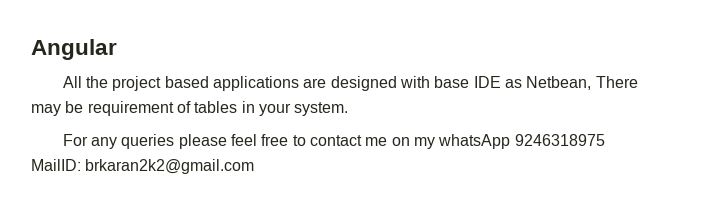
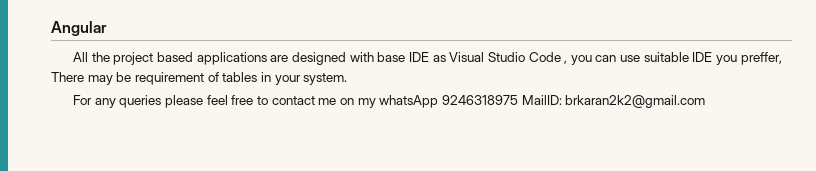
- All the project based applications are designed with base IDE as Netbean, There may be requirement of tables in your system.
+ All the project based applications are designed with base IDE as Visual Studio Code , you can use suitable IDE you preffer, There may be requirement of tables in your system.

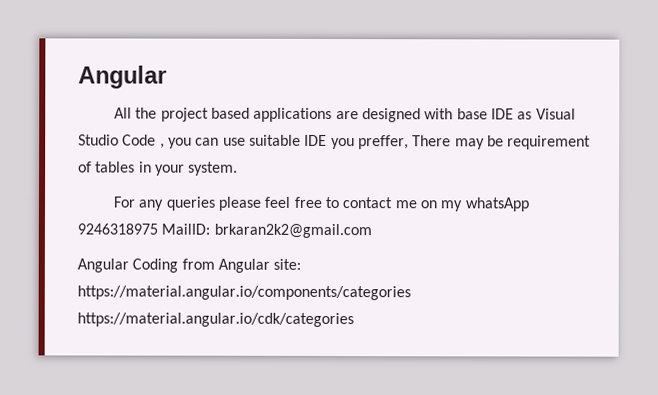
+ Angular Coding from Angular site: https://material.angular.io/components/categories https://material.angular.io/cdk/categories

